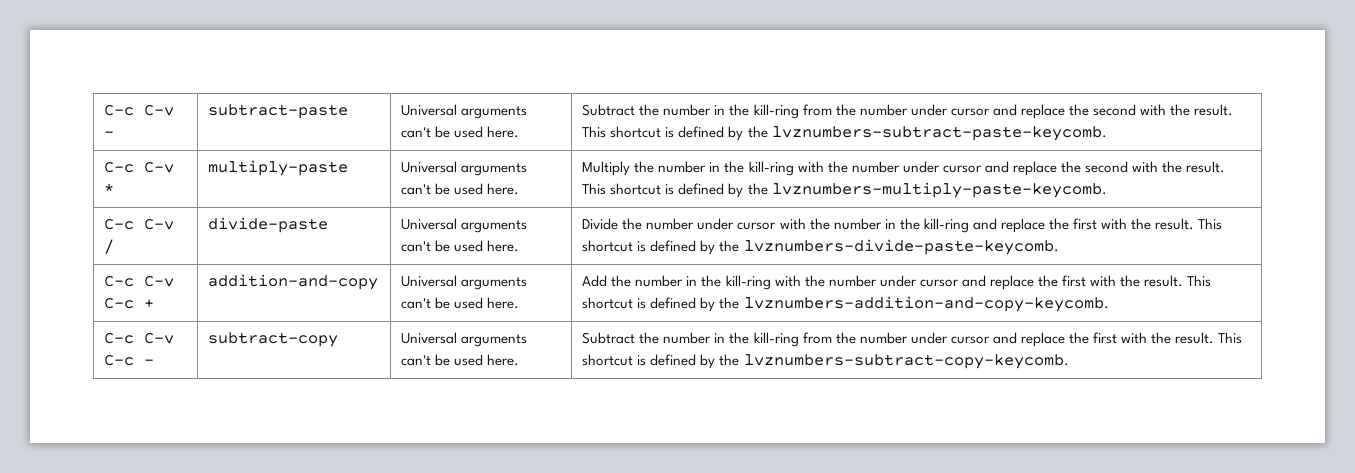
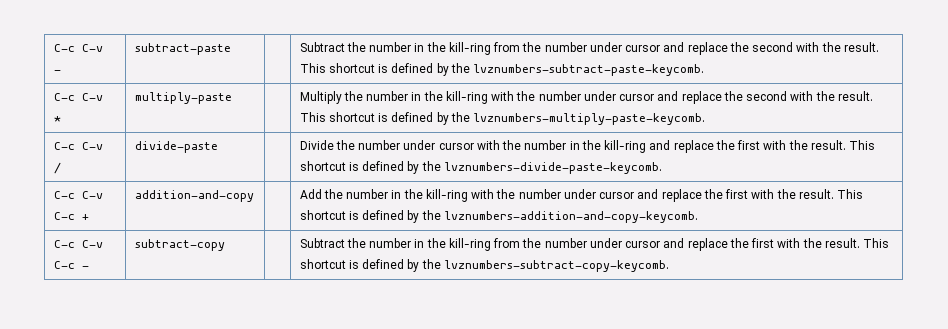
- C-c C-v - | subtract-paste | Universal arguments can't be used here. | Subtract the number in the kill-ring from the number under cursor and replace the second with the result. This shortcut is defined by the lvznumbers-subtract-paste-keycomb.
+ C-c C-v - | subtract-paste | | Subtract the number in the kill-ring from the number under cursor and replace the second with the result. This shortcut is defined by the lvznumbers-subtract-paste-keycomb.
- C-c C-v * | multiply-paste | Universal arguments can't be used here. | Multiply the number in the kill-ring with the number under cursor and replace the second with the result. This shortcut is defined by the lvznumbers-multiply-paste-keycomb.
+ C-c C-v * | multiply-paste | | Multiply the number in the kill-ring with the number under cursor and replace the second with the result. This shortcut is defined by the lvznumbers-multiply-paste-keycomb.
- C-c C-v / | divide-paste | Universal arguments can't be used here. | Divide the number under cursor with the number in the kill-ring and replace the first with the result. This shortcut is defined by the lvznumbers-divide-paste-keycomb.
+ C-c C-v / | divide-paste | | Divide the number under cursor with the number in the kill-ring and replace the first with the result. This shortcut is defined by the lvznumbers-divide-paste-keycomb.
- C-c C-v C-c + | addition-and-copy | Universal arguments can't be used here. | Add the number in the kill-ring with the number under cursor and replace the first with the result. This shortcut is defined by the lvznumbers-addition-and-copy-keycomb.
+ C-c C-v C-c + | addition-and-copy | | Add the number in the kill-ring with the number under cursor and replace the first with the result. This shortcut is defined by the lvznumbers-addition-and-copy-keycomb.
- C-c C-v C-c - | subtract-copy | Universal arguments can't be used here. | Subtract the number in the kill-ring from the number under cursor and replace the first with the result. This shortcut is defined by the lvznumbers-subtract-copy-keycomb.
+ C-c C-v C-c - | subtract-copy | | Subtract the number in the kill-ring from the number under cursor and replace the first with the result. This shortcut is defined by the lvznumbers-subtract-copy-keycomb.

